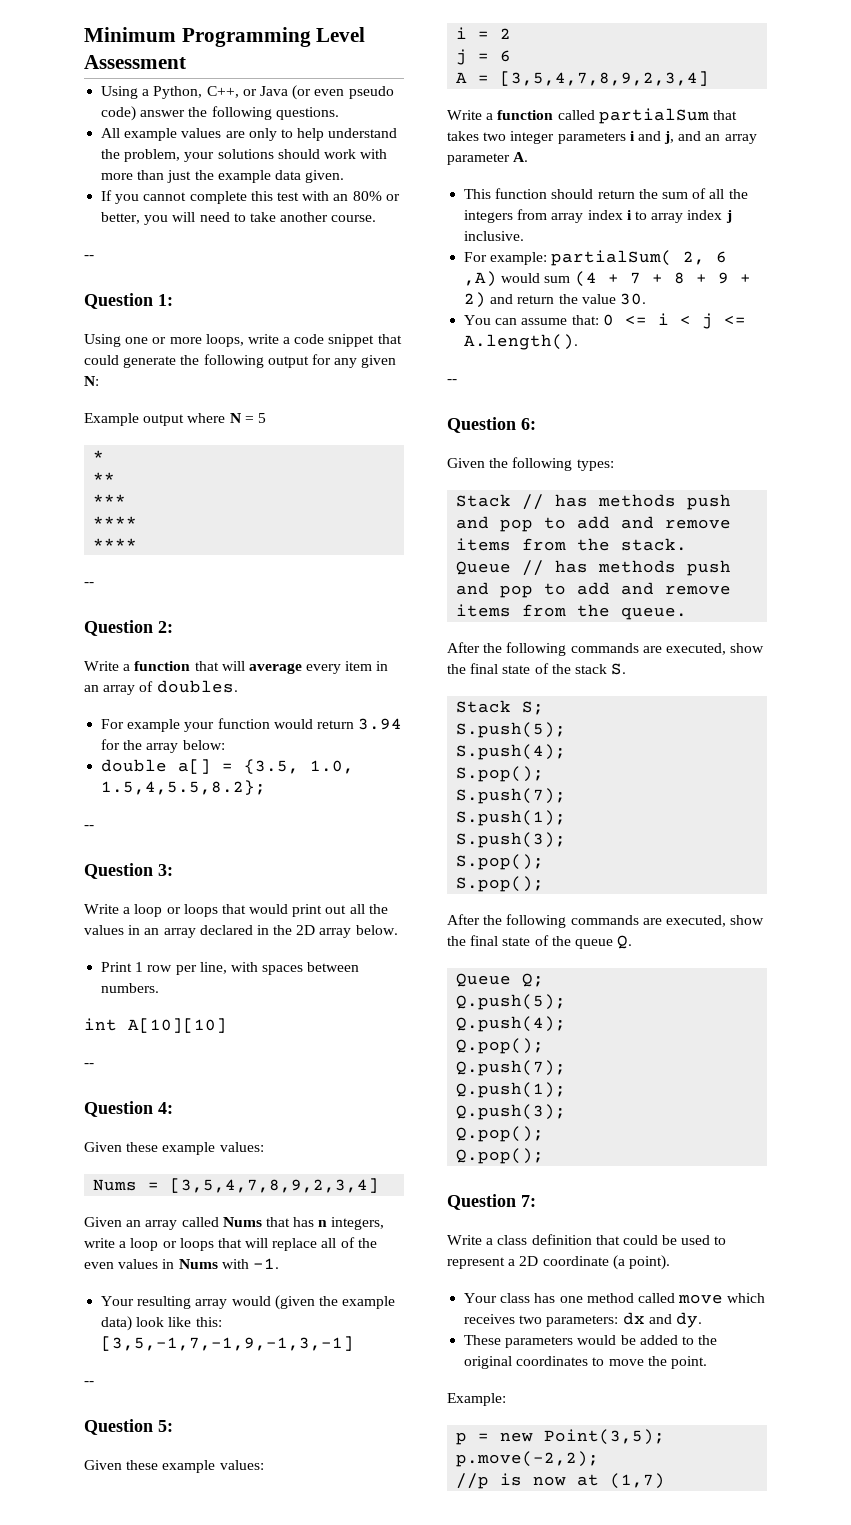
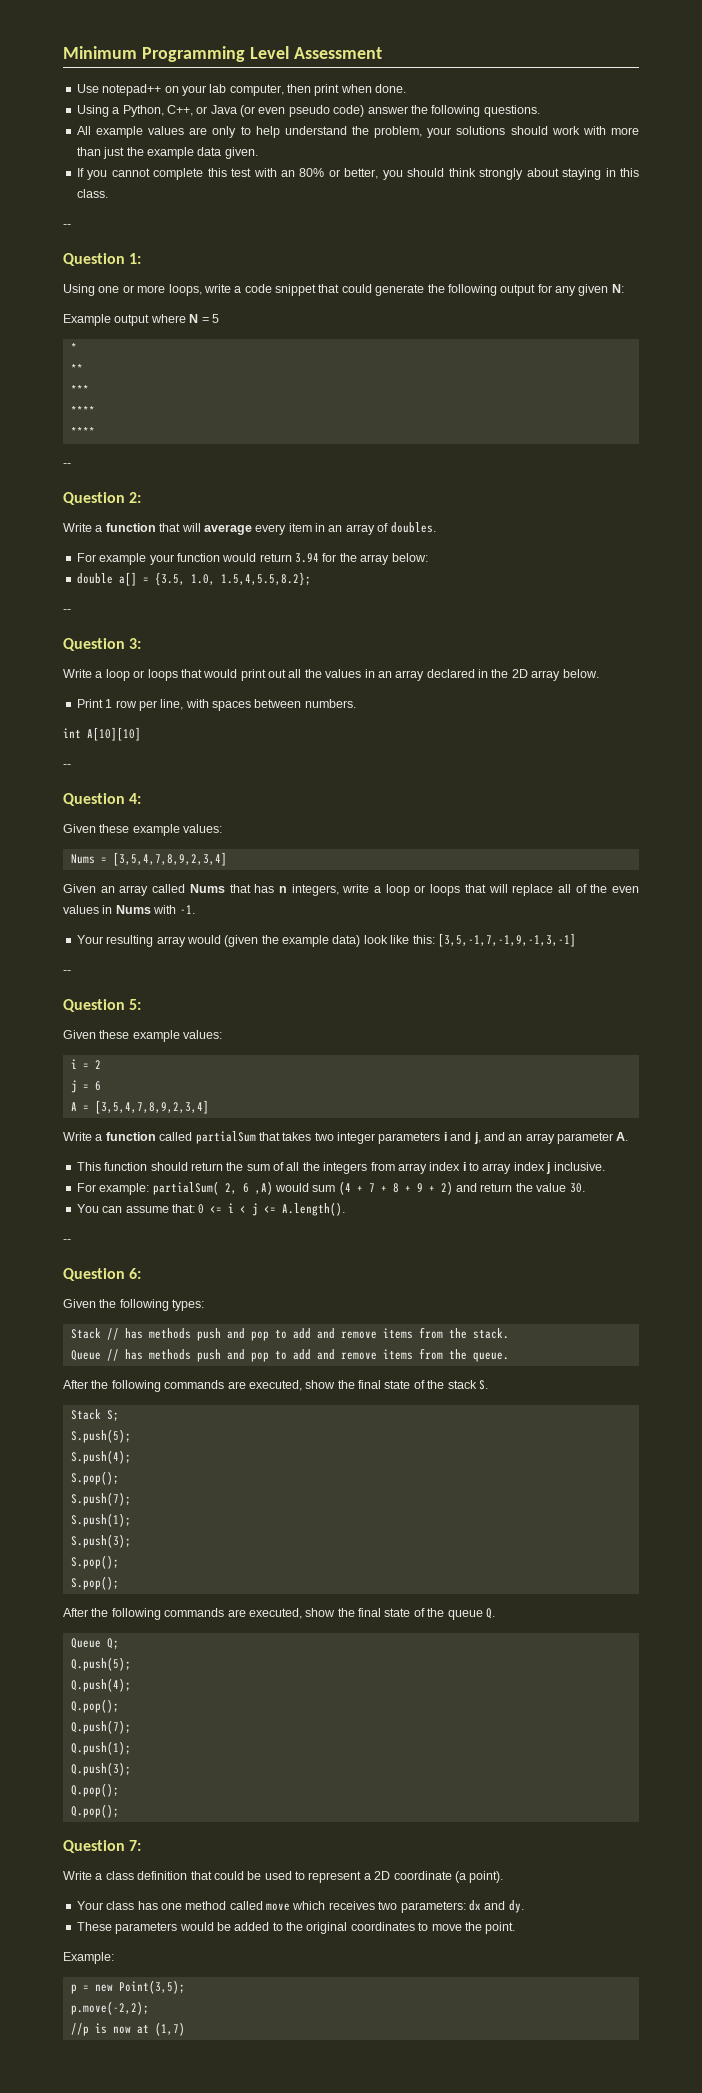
+ Use notepad++ on your lab computer, then print when done.
- If you cannot complete this test with an 80% or better, you will need to take another course.
+ If you cannot complete this test with an 80% or better, you should think strongly about staying in this class.

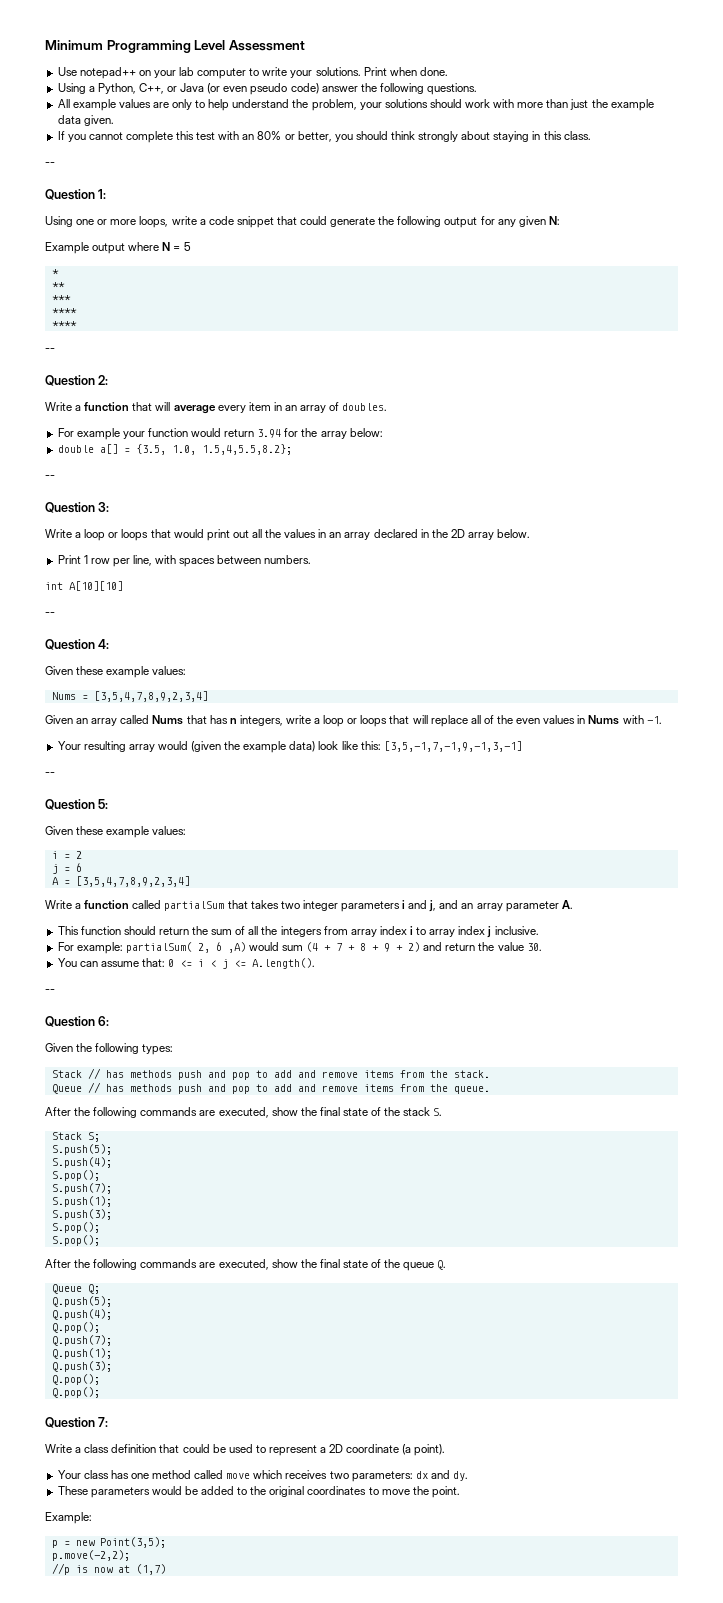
- Use notepad++ on your lab computer, then print when done.
+ Use notepad++ on your lab computer to write your solutions. Print when done.

